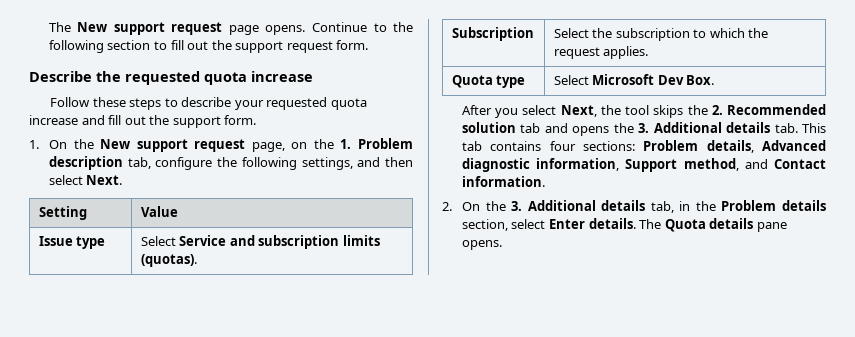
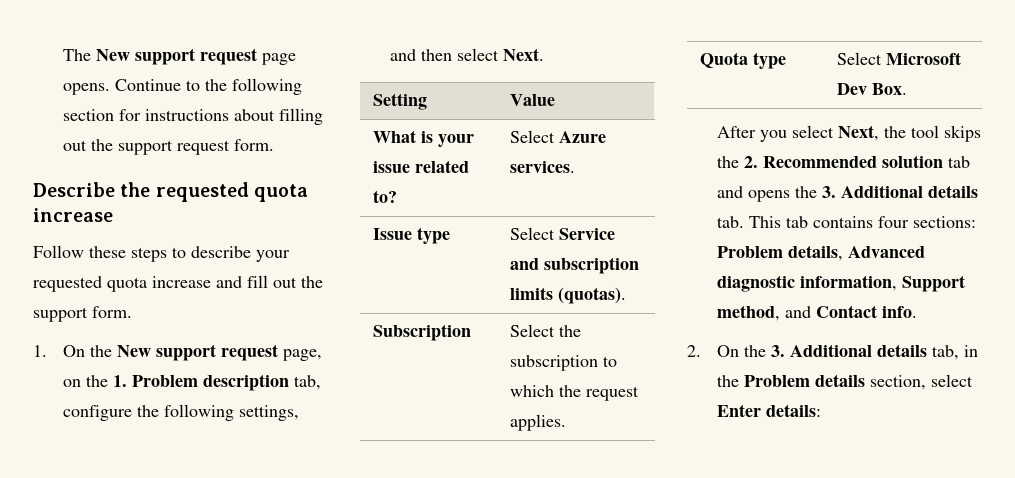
- Continue to the following section to fill out the support request form.
+ Continue to the following section for instructions about filling out the support request form.
+ What is your issue related to? | Select Azure services.
- After you select Next, the tool skips the 2. Recommended solution tab and opens the 3. Additional details tab. This tab contains four sections: Problem details, Advanced diagnostic information, Support method, and Contact information.
+ After you select Next, the tool skips the 2. Recommended solution tab and opens the 3. Additional details tab. This tab contains four sections: Problem details, Advanced diagnostic information, Support method, and Contact info.
- 2. On the 3. Additional details tab, in the Problem details section, select Enter details. The Quota details pane opens.
+ 2. On the 3. Additional details tab, in the Problem details section, select Enter details:

